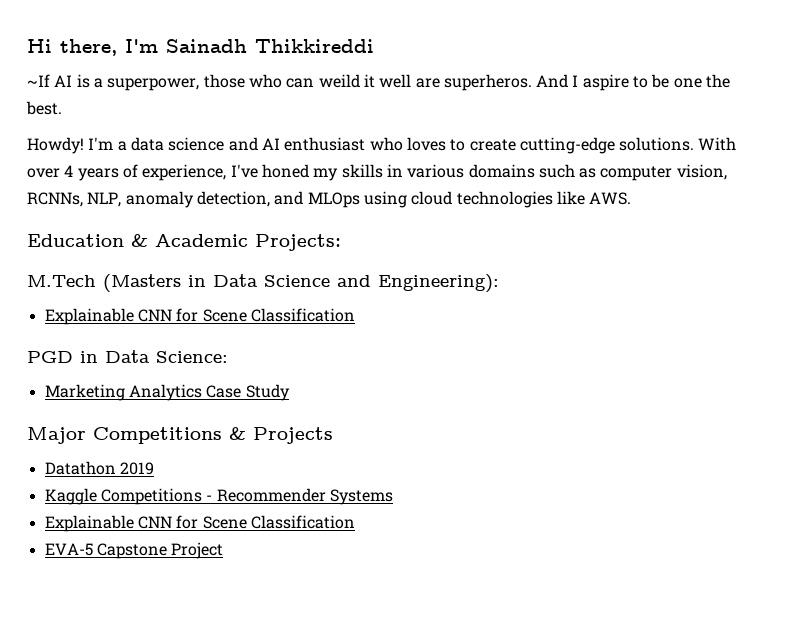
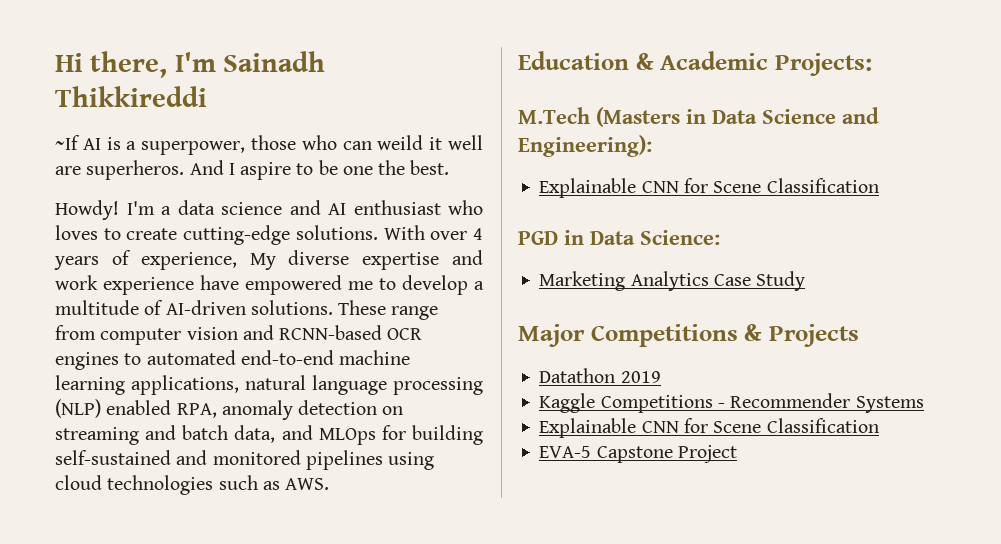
- With over 4 years of experience, I've honed my skills in various domains such as computer vision, RCNNs, NLP, anomaly detection, and MLOps using cloud technologies like AWS.
+ With over 4 years of experience, My diverse expertise and work experience have empowered me to develop a multitude of AI-driven solutions. These range from computer vision and RCNN-based OCR engines to automated end-to-end machine learning applications, natural language processing (NLP) enabled RPA, anomaly detection on streaming and batch data, and MLOps for building self-sustained and monitored pipelines using cloud technologies such as AWS.

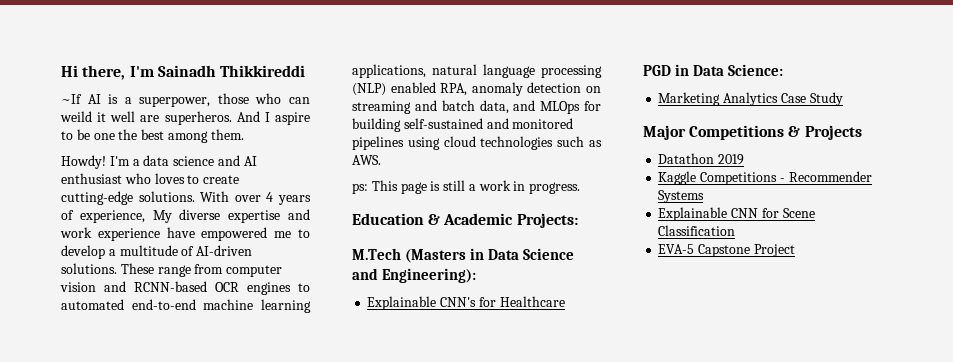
- And I aspire to be one the best.
+ And I aspire to be one the best among them.
+ ps: This page is still a work in progress.
  M.Tech (Masters in Data Science and Engineering):
- Explainable CNN for Scene Classification
+ Explainable CNN's for Healthcare

